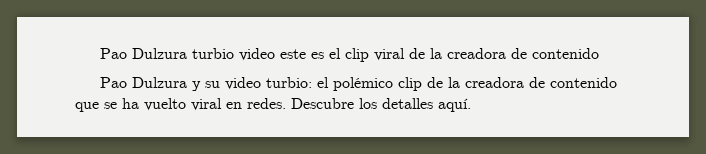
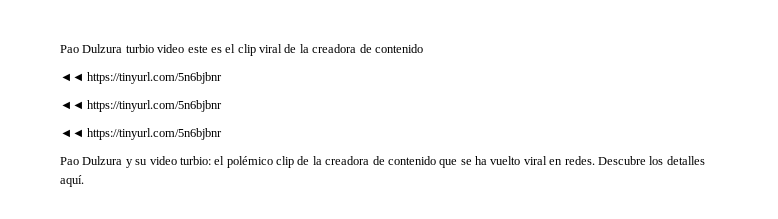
  Pao Dulzura turbio video este es el clip viral de la creadora de contenido
+ ◄◄ https://tinyurl.com/5n6bjbnr
+ ◄◄ https://tinyurl.com/5n6bjbnr
+ ◄◄ https://tinyurl.com/5n6bjbnr

